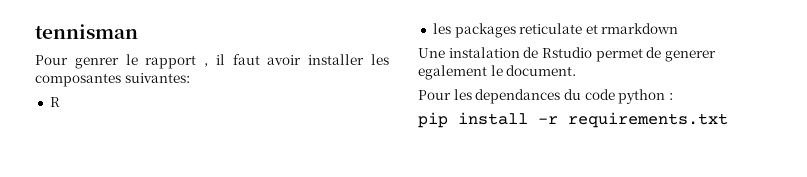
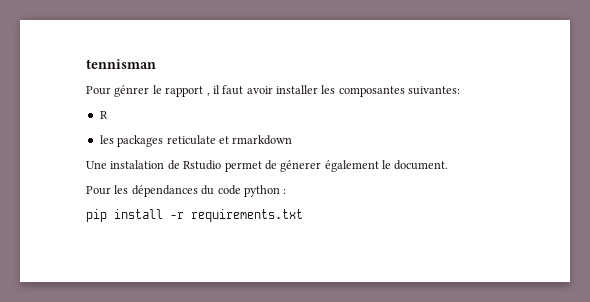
- Pour genrer le rapport , il faut avoir installer les composantes suivantes:
+ Pour génrer le rapport , il faut avoir installer les composantes suivantes:
- Une instalation de Rstudio permet de generer egalement le document.
+ Une instalation de Rstudio permet de génerer également le document.
- Pour les dependances du code python :
+ Pour les dépendances du code python :

